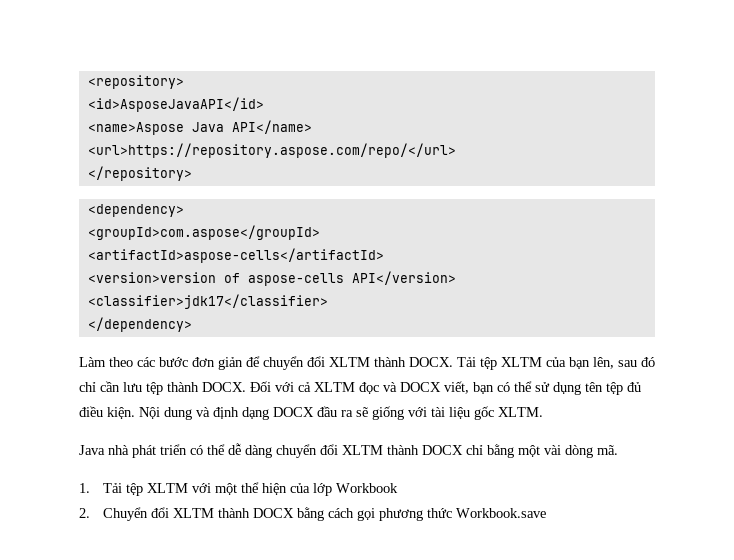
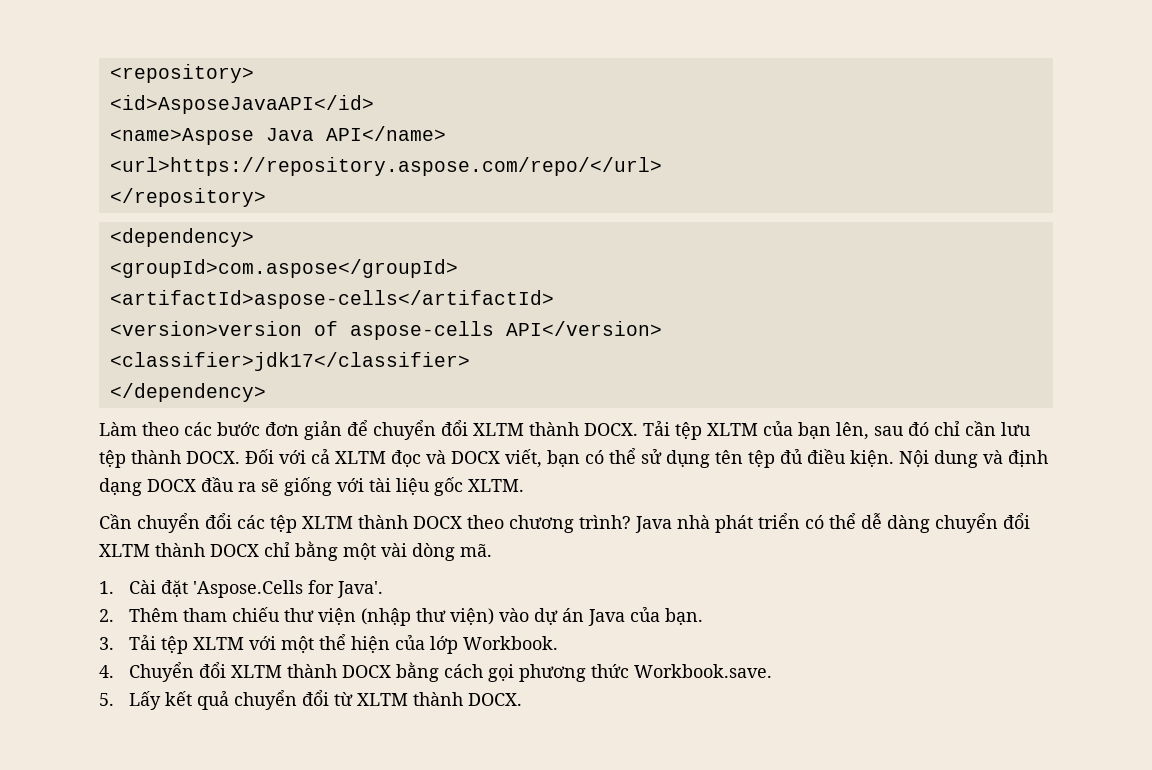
+ Cần chuyển đổi các tệp XLTM thành DOCX theo chương trình?
- 1. Tải tệp XLTM với một thể hiện của lớp Workbook
- 2. Chuyển đổi XLTM thành DOCX bằng cách gọi phương thức Workbook.save
+ 1. Cài đặt 'Aspose.Cells for Java'.
+ 2. Thêm tham chiếu thư viện (nhập thư viện) vào dự án Java của bạn.
+ 3. Tải tệp XLTM với một thể hiện của lớp Workbook.
+ 4. Chuyển đổi XLTM thành DOCX bằng cách gọi phương thức Workbook.save.
+ 5. Lấy kết quả chuyển đổi từ XLTM thành DOCX.

